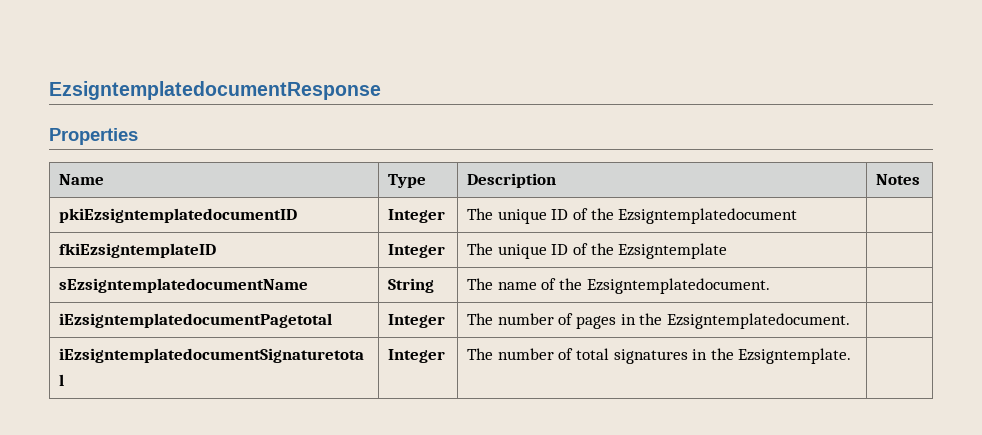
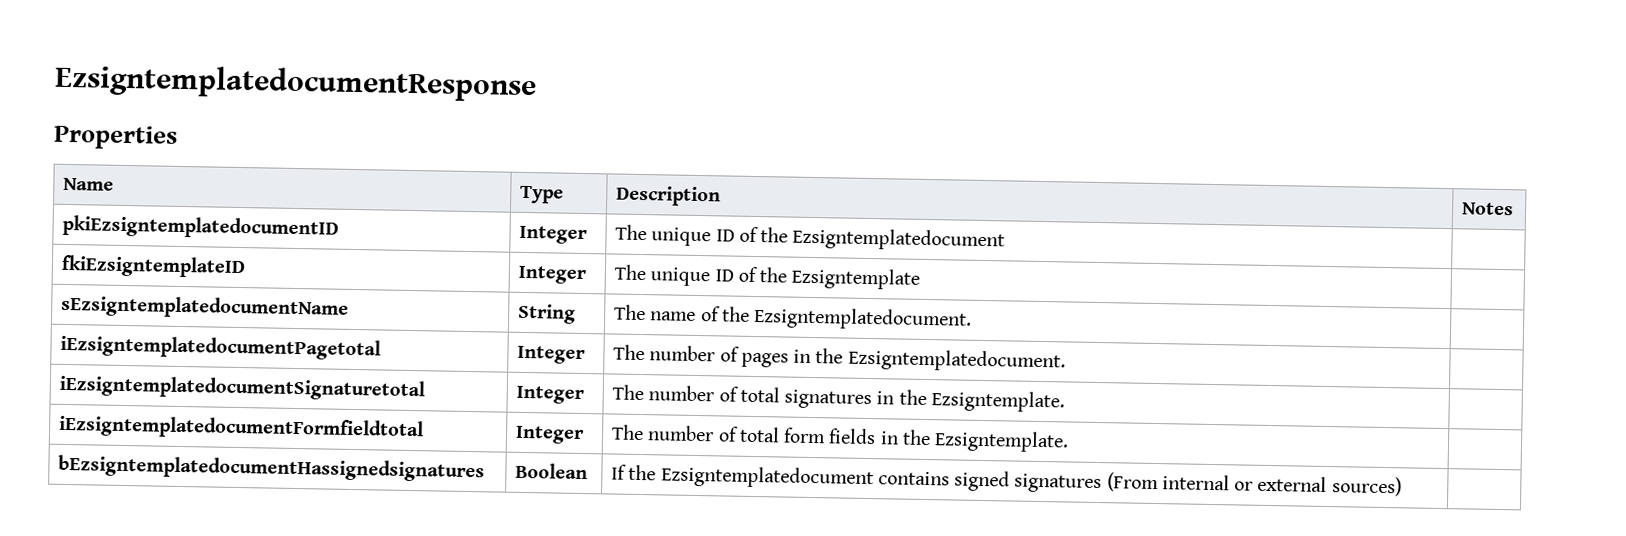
+ iEzsigntemplatedocumentFormfieldtotal | Integer | The number of total form fields in the Ezsigntemplate. |
+ bEzsigntemplatedocumentHassignedsignatures | Boolean | If the Ezsigntemplatedocument contains signed signatures (From internal or external sources) |

